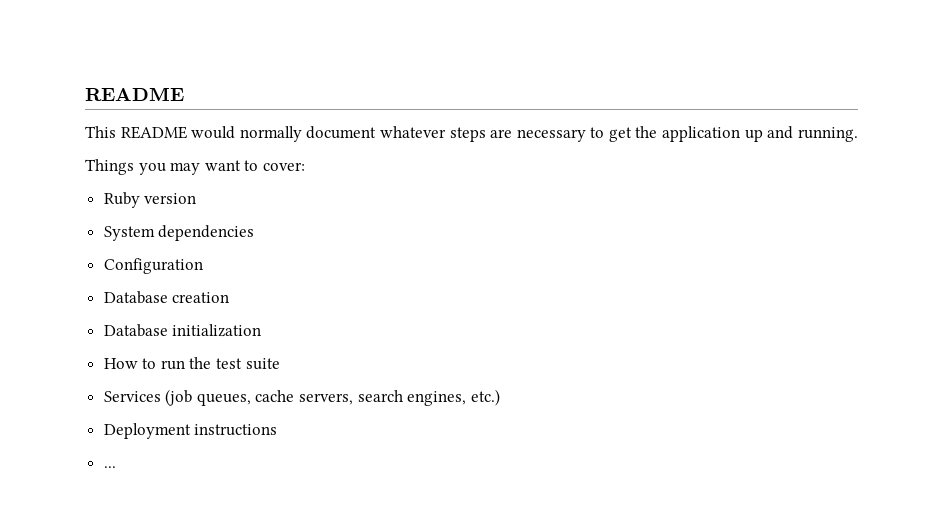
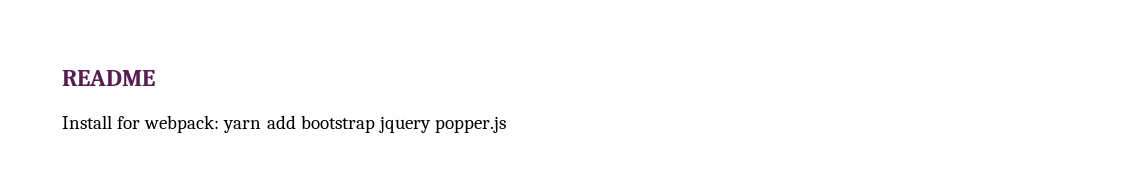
- This README would normally document whatever steps are necessary to get the application up and running.
- Things you may want to cover:
- Ruby version
- System dependencies
- Configuration
- Database creation
- Database initialization
- How to run the test suite
- Services (job queues, cache servers, search engines, etc.)
- Deployment instructions
- ...
+ Install for webpack: yarn add bootstrap jquery popper.js

